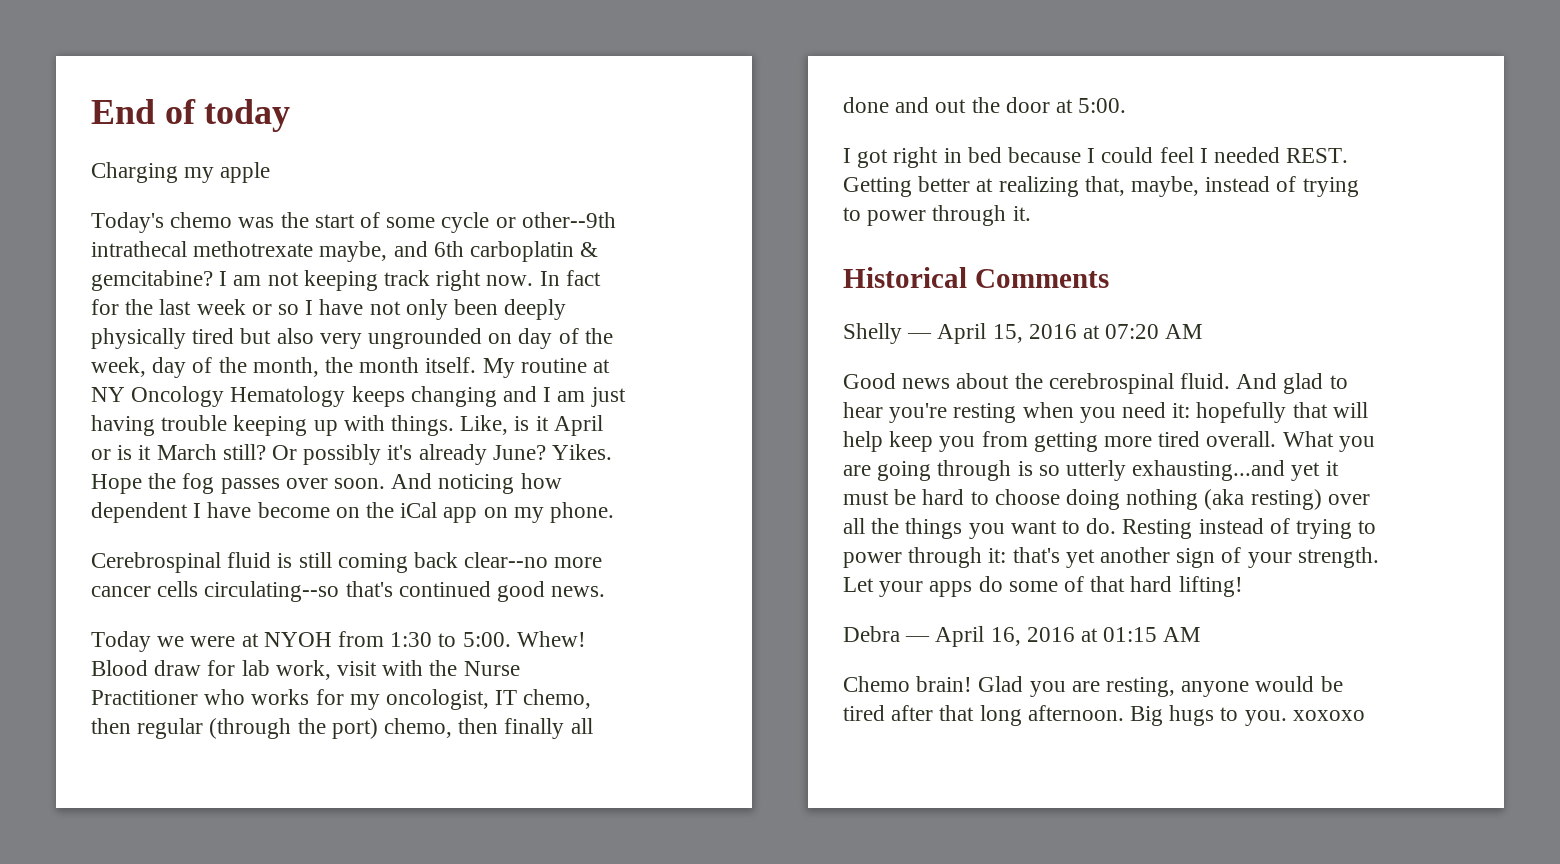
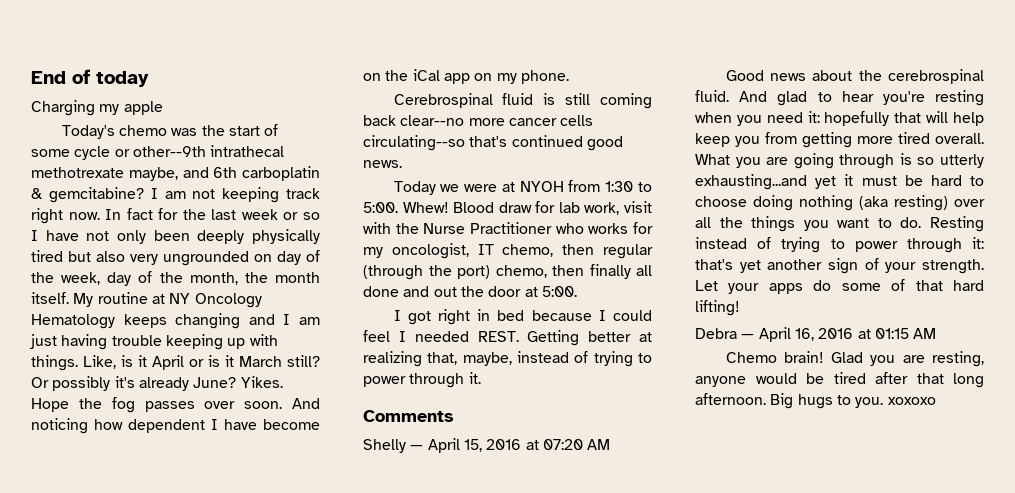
- Historical Comments
+ Comments

